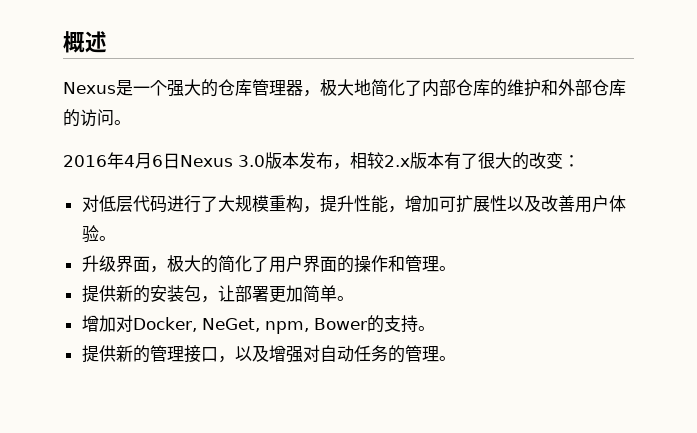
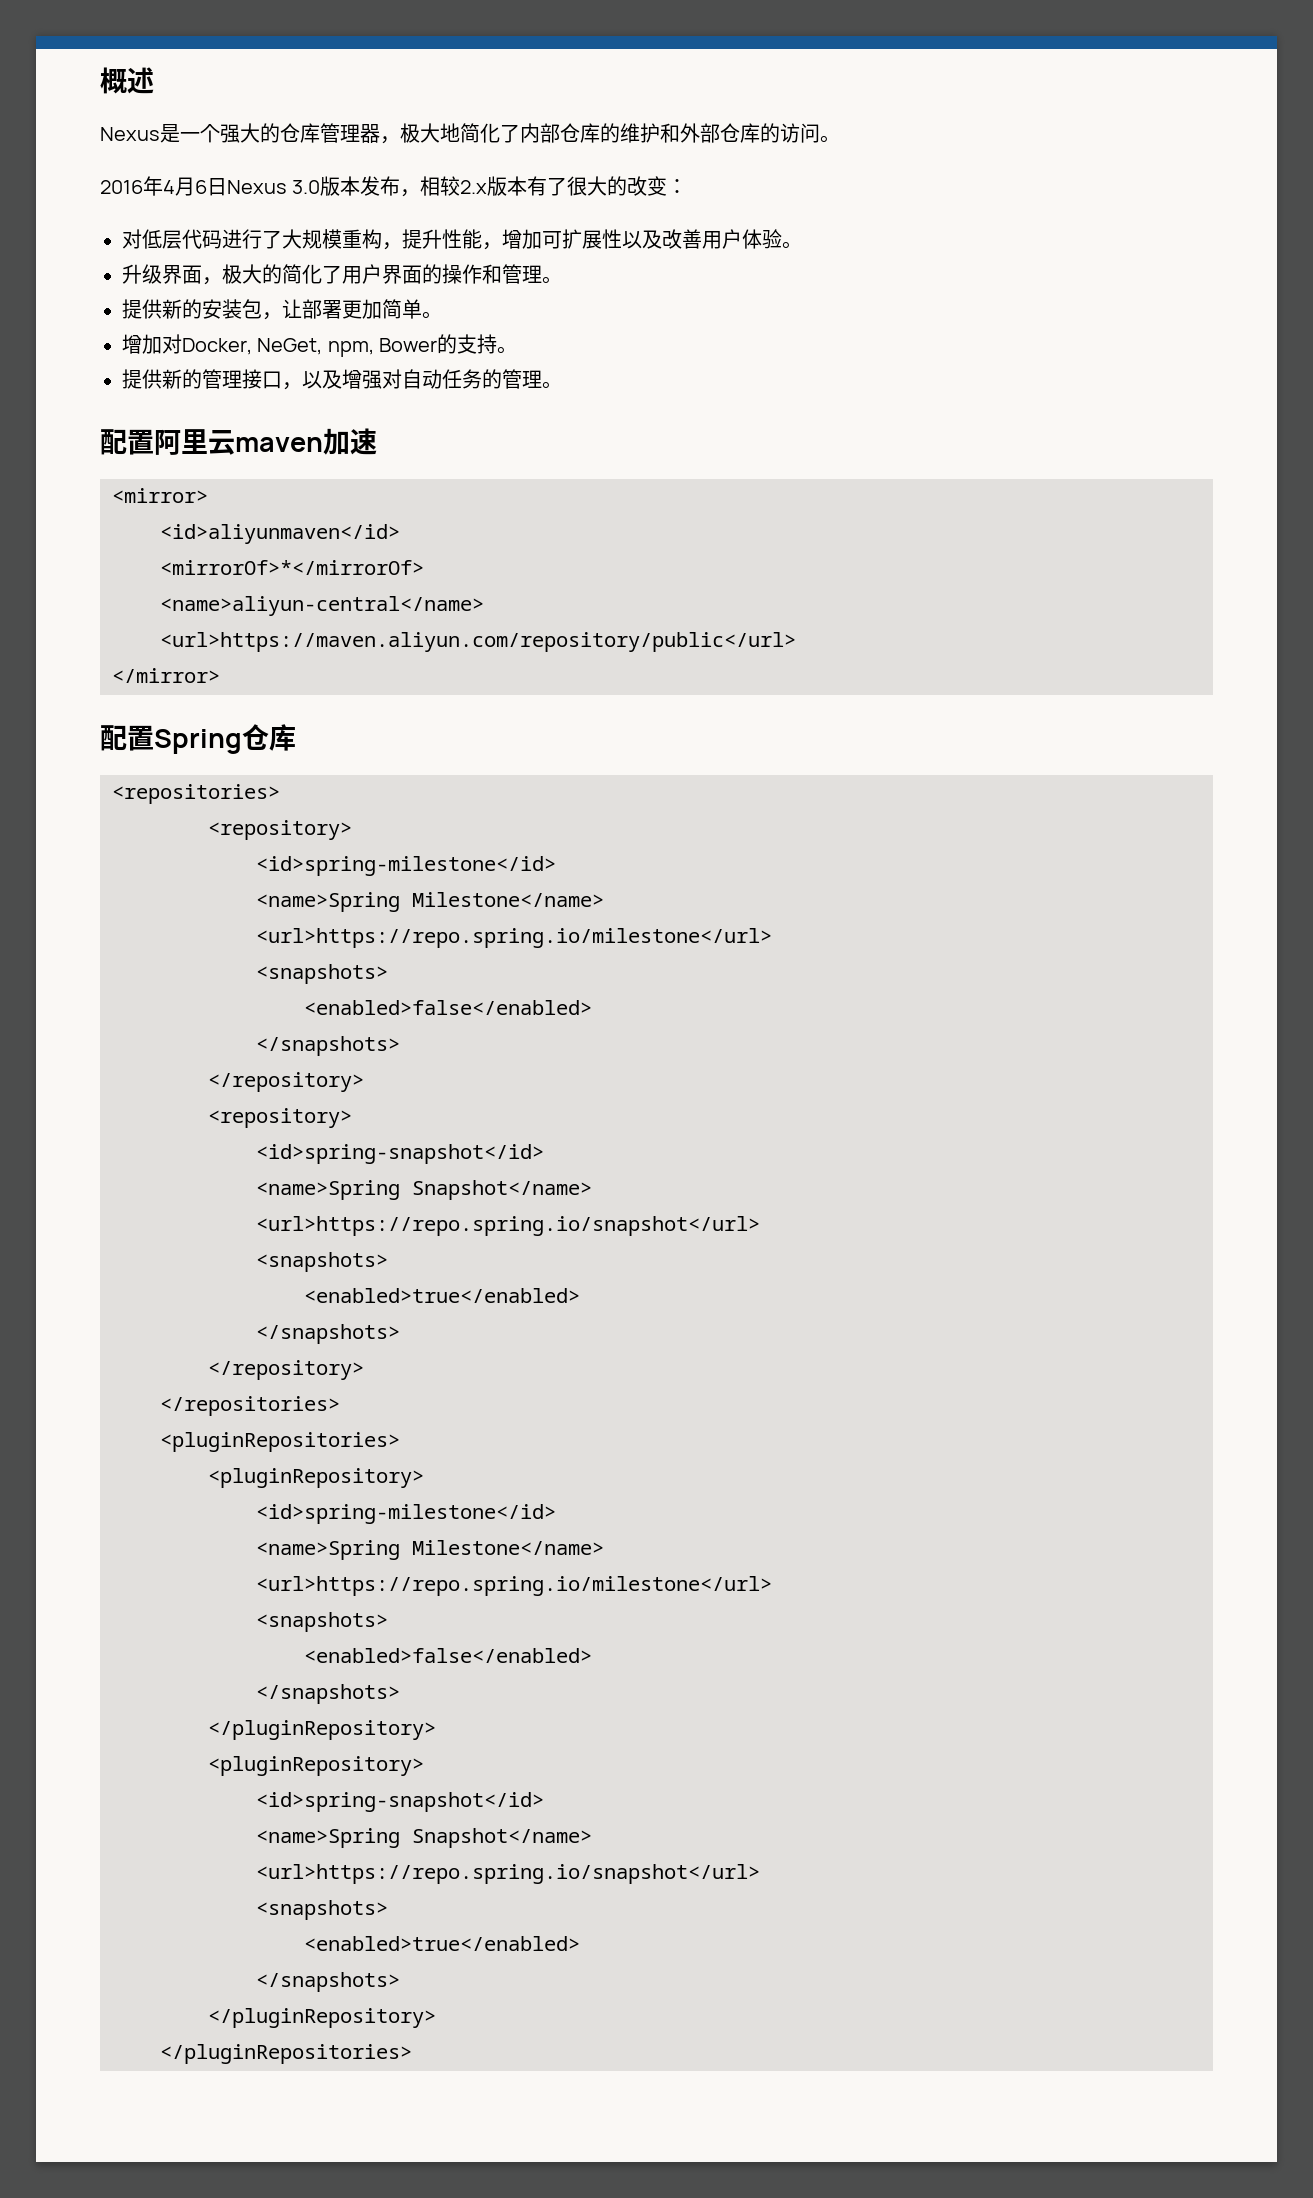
+ 配置阿里云maven加速
+ <mirror>
+ <id>aliyunmaven</id>
+ <mirrorOf>*</mirrorOf>
+ <name>aliyun-central</name>
+ <url>https://maven.aliyun.com/repository/public</url>
+ </mirror>
+ 配置Spring仓库
+ <repositories>
+ <repository>
+ <id>spring-milestone</id>
+ <name>Spring Milestone</name>
+ <url>https://repo.spring.io/milestone</url>
+ <snapshots>
+ <enabled>false</enabled>
+ </snapshots>
+ </repository>
+ <repository>
+ <id>spring-snapshot</id>
+ <name>Spring Snapshot</name>
+ <url>https://repo.spring.io/snapshot</url>
+ <snapshots>
+ <enabled>true</enabled>
+ </snapshots>
+ </repository>
+ </repositories>
+ <pluginRepositories>
+ <pluginRepository>
+ <id>spring-milestone</id>
+ <name>Spring Milestone</name>
+ <url>https://repo.spring.io/milestone</url>
+ <snapshots>
+ <enabled>false</enabled>
+ </snapshots>
+ </pluginRepository>
+ <pluginRepository>
+ <id>spring-snapshot</id>
+ <name>Spring Snapshot</name>
+ <url>https://repo.spring.io/snapshot</url>
+ <snapshots>
+ <enabled>true</enabled>
+ </snapshots>
+ </pluginRepository>
+ </pluginRepositories>

